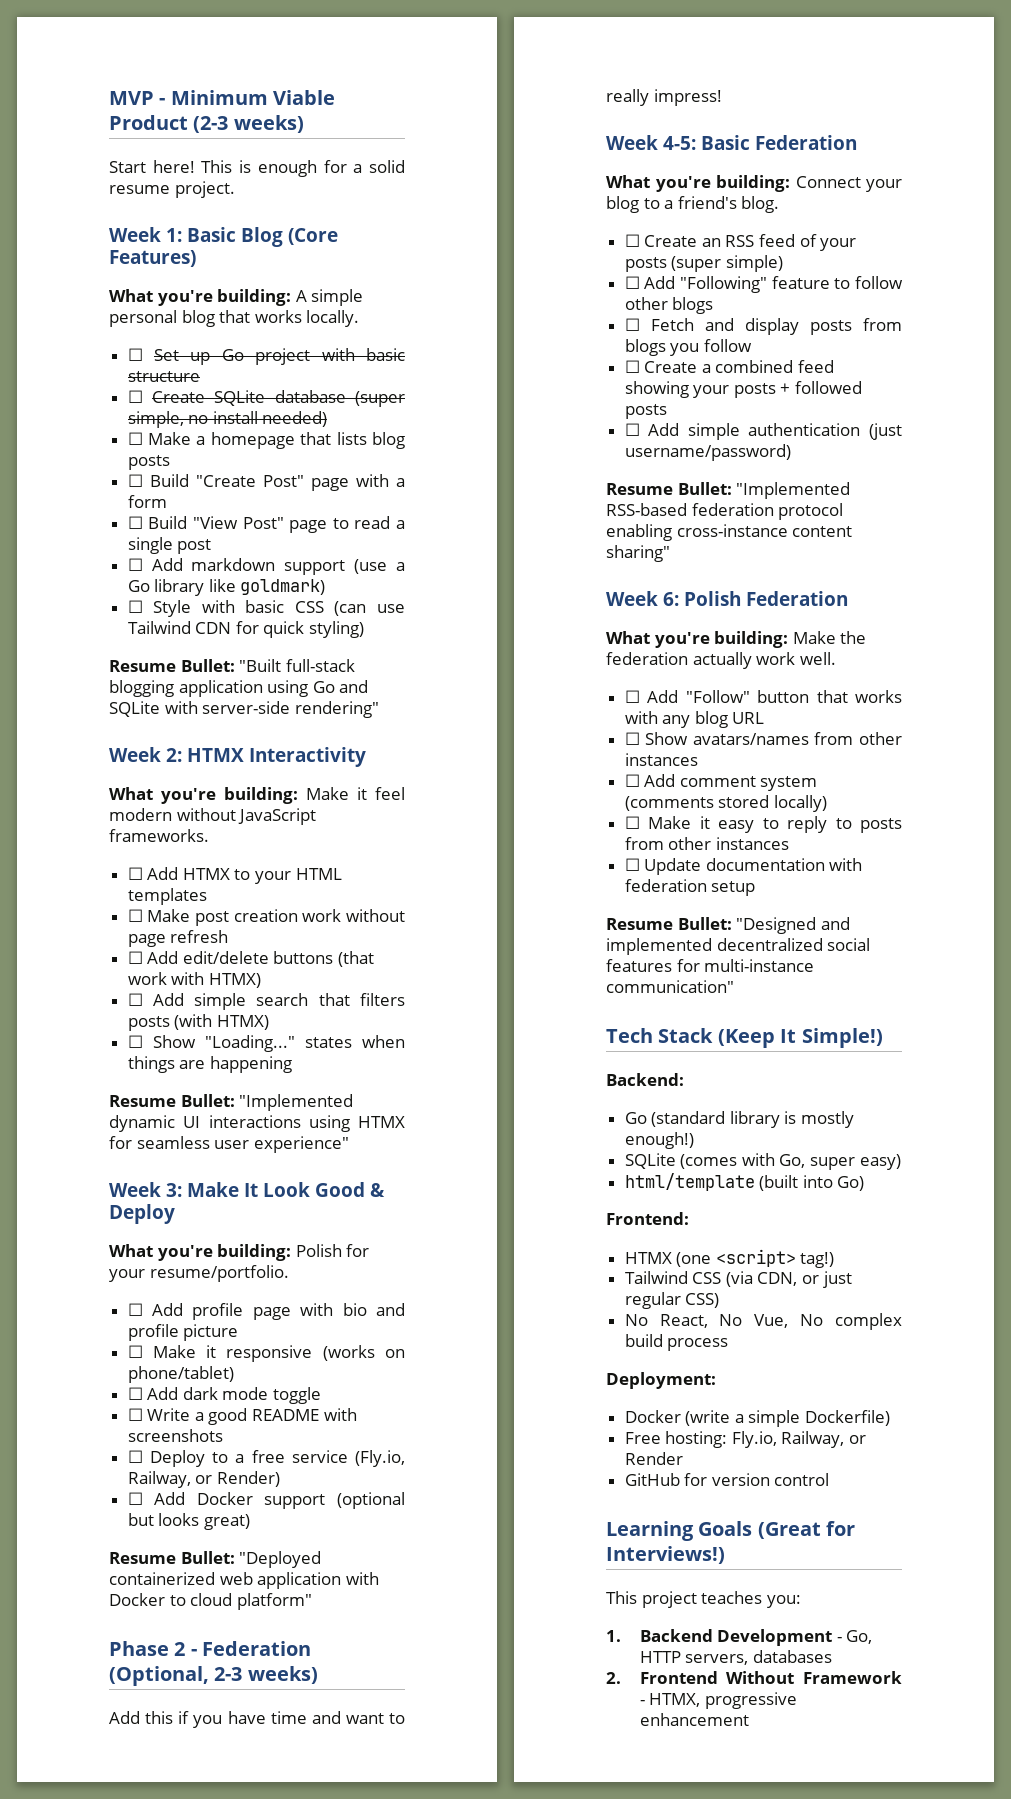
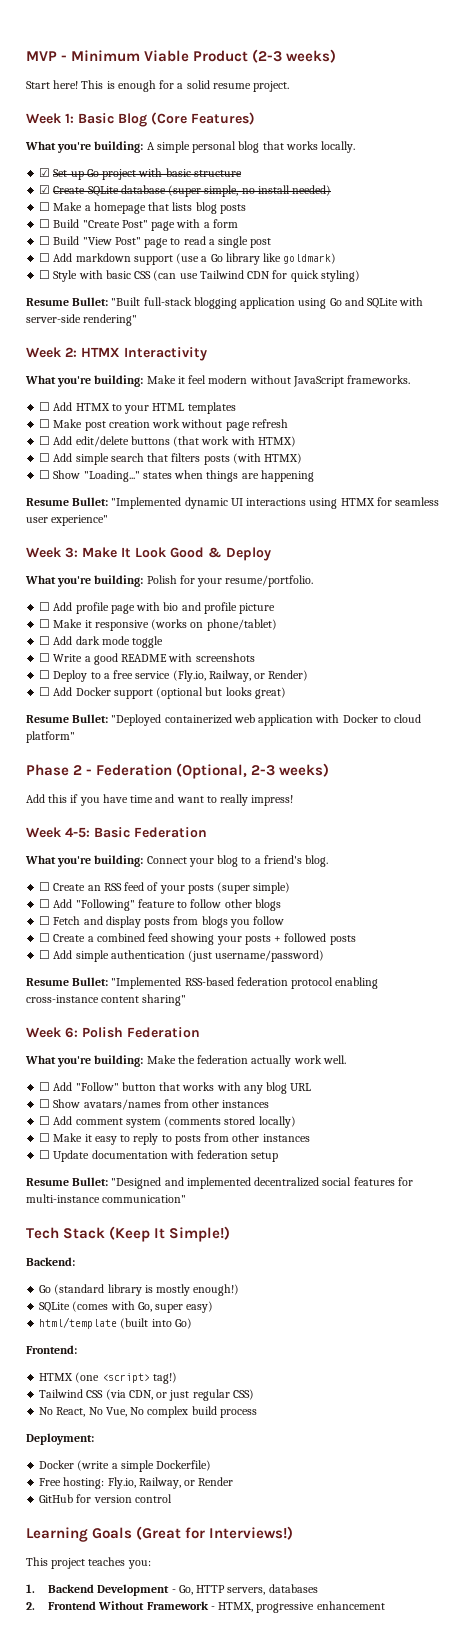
- ☐ Set up Go project with basic structure
+ ☑ Set up Go project with basic structure
- ☐ Create SQLite database (super simple, no install needed)
+ ☑ Create SQLite database (super simple, no install needed)

